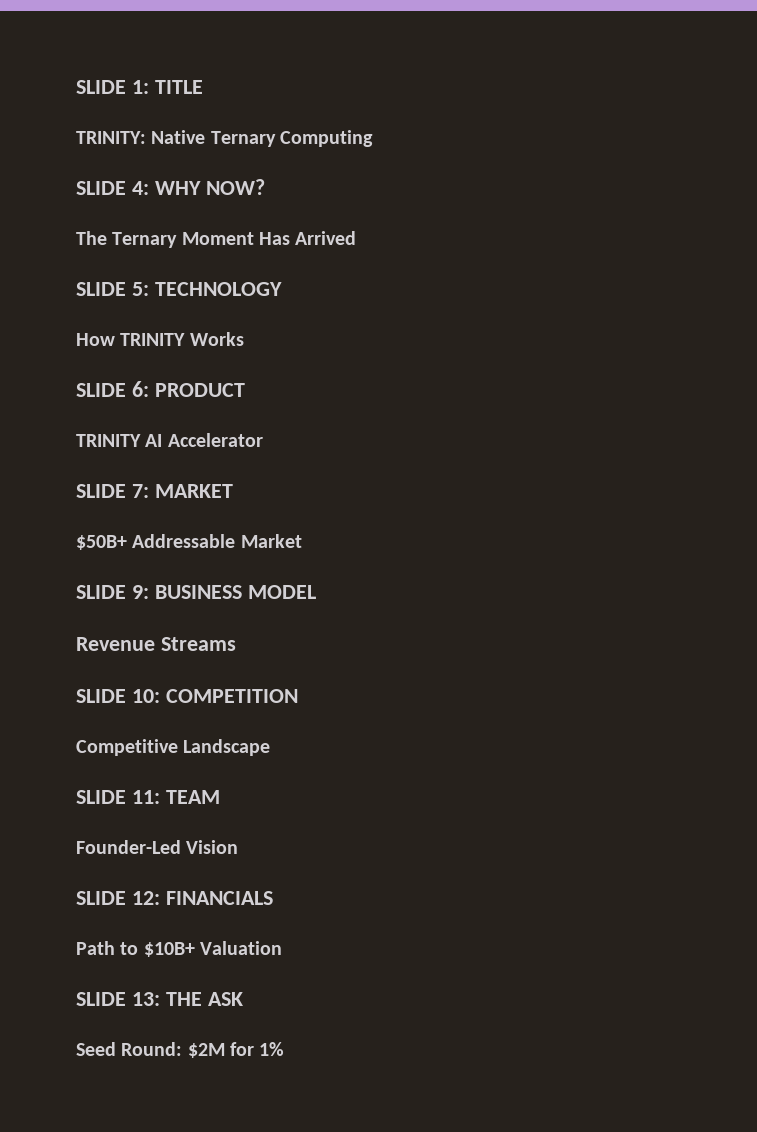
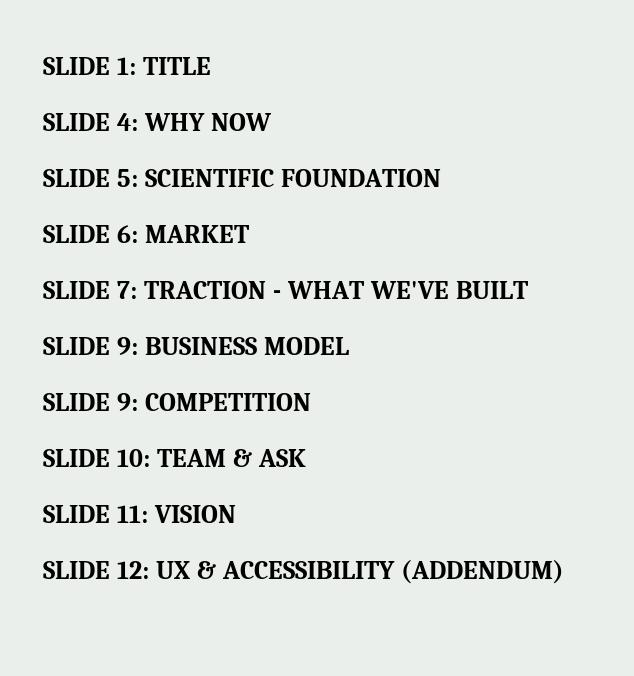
- TRINITY: Native Ternary Computing
- SLIDE 4: WHY NOW?
- The Ternary Moment Has Arrived
- SLIDE 5: TECHNOLOGY
- How TRINITY Works
- SLIDE 6: PRODUCT
- TRINITY AI Accelerator
- SLIDE 7: MARKET
- $50B+ Addressable Market
+ SLIDE 4: WHY NOW
+ SLIDE 5: SCIENTIFIC FOUNDATION
+ SLIDE 6: MARKET
+ SLIDE 7: TRACTION - WHAT WE'VE BUILT
- Revenue Streams
+ SLIDE 9: COMPETITION
- SLIDE 10: COMPETITION
- Competitive Landscape
+ SLIDE 10: TEAM & ASK
- SLIDE 11: TEAM
- Founder-Led Vision
+ SLIDE 11: VISION
- SLIDE 12: FINANCIALS
- Path to $10B+ Valuation
- SLIDE 13: THE ASK
- Seed Round: $2M for 1%
+ SLIDE 12: UX & ACCESSIBILITY (ADDENDUM)

